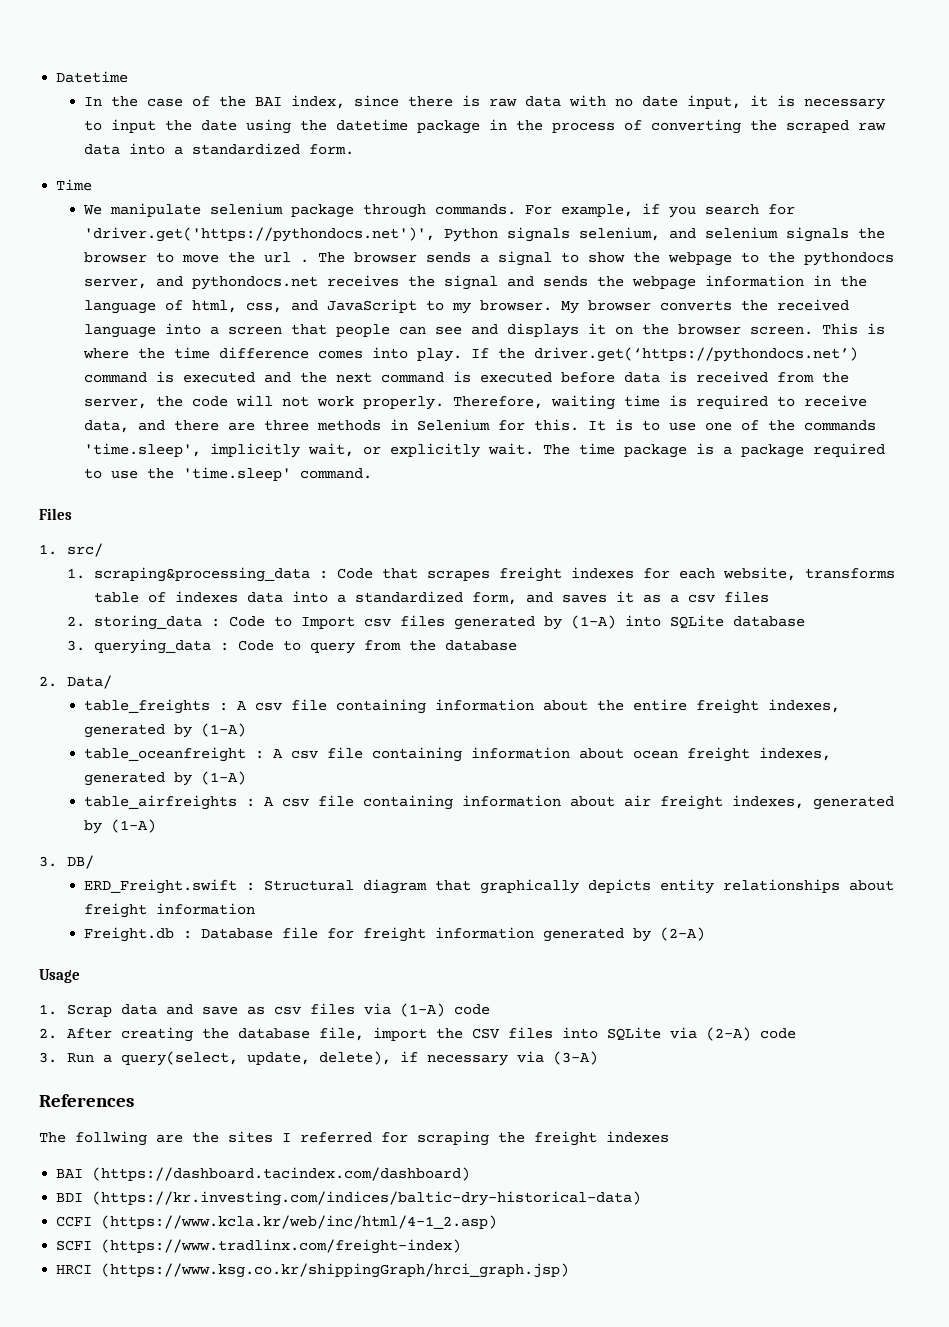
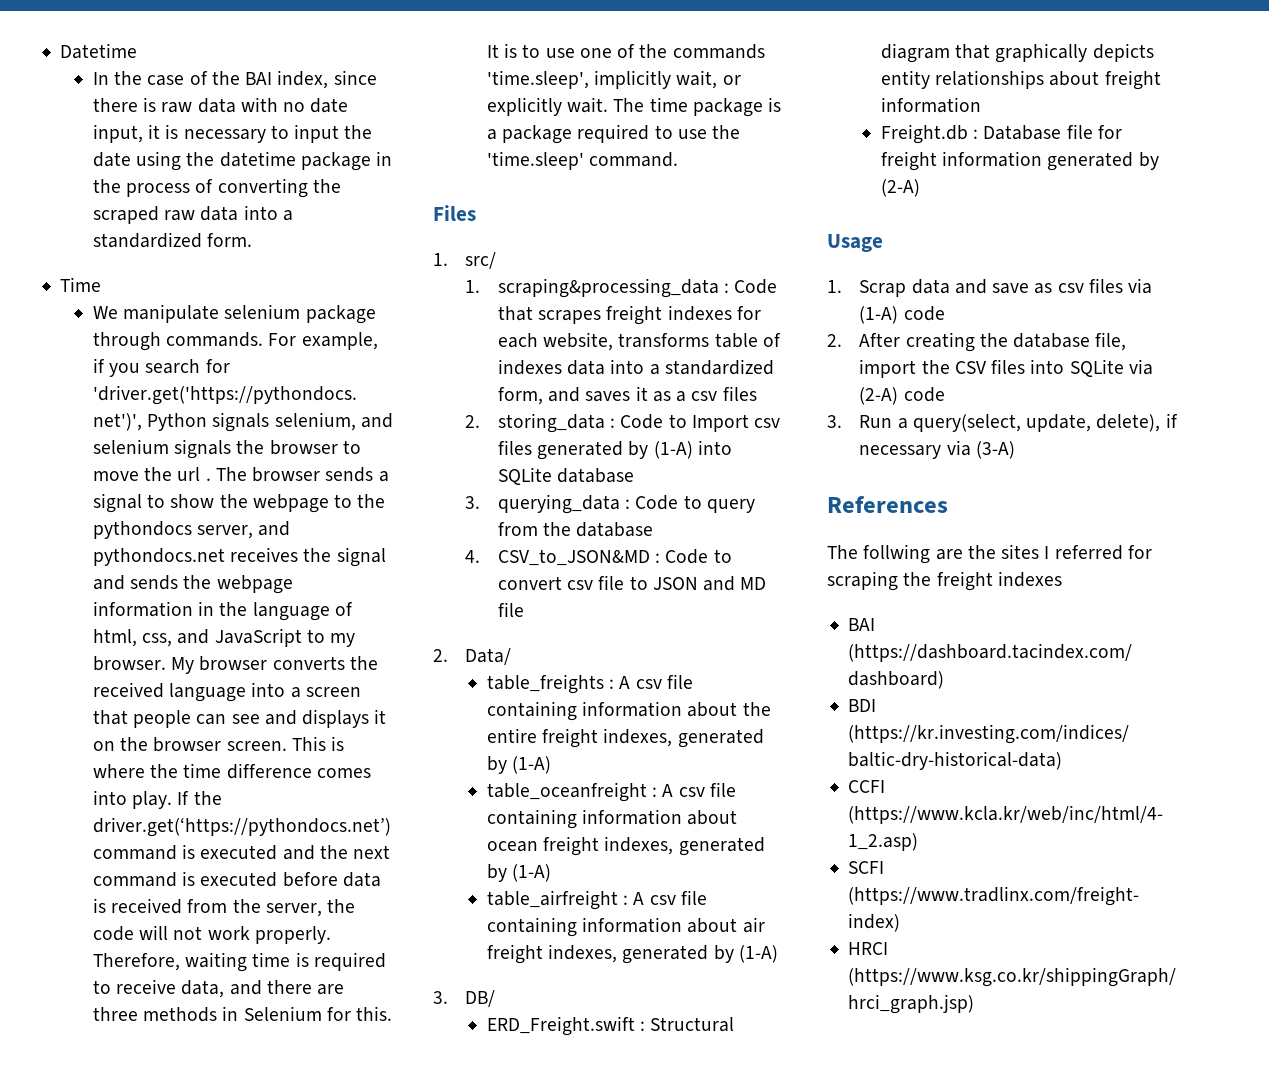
+ 4. CSV_to_JSON&MD : Code to convert csv file to JSON and MD file
- table_airfreights : A csv file containing information about air freight indexes, generated by (1-A)
+ table_airfreight : A csv file containing information about air freight indexes, generated by (1-A)

